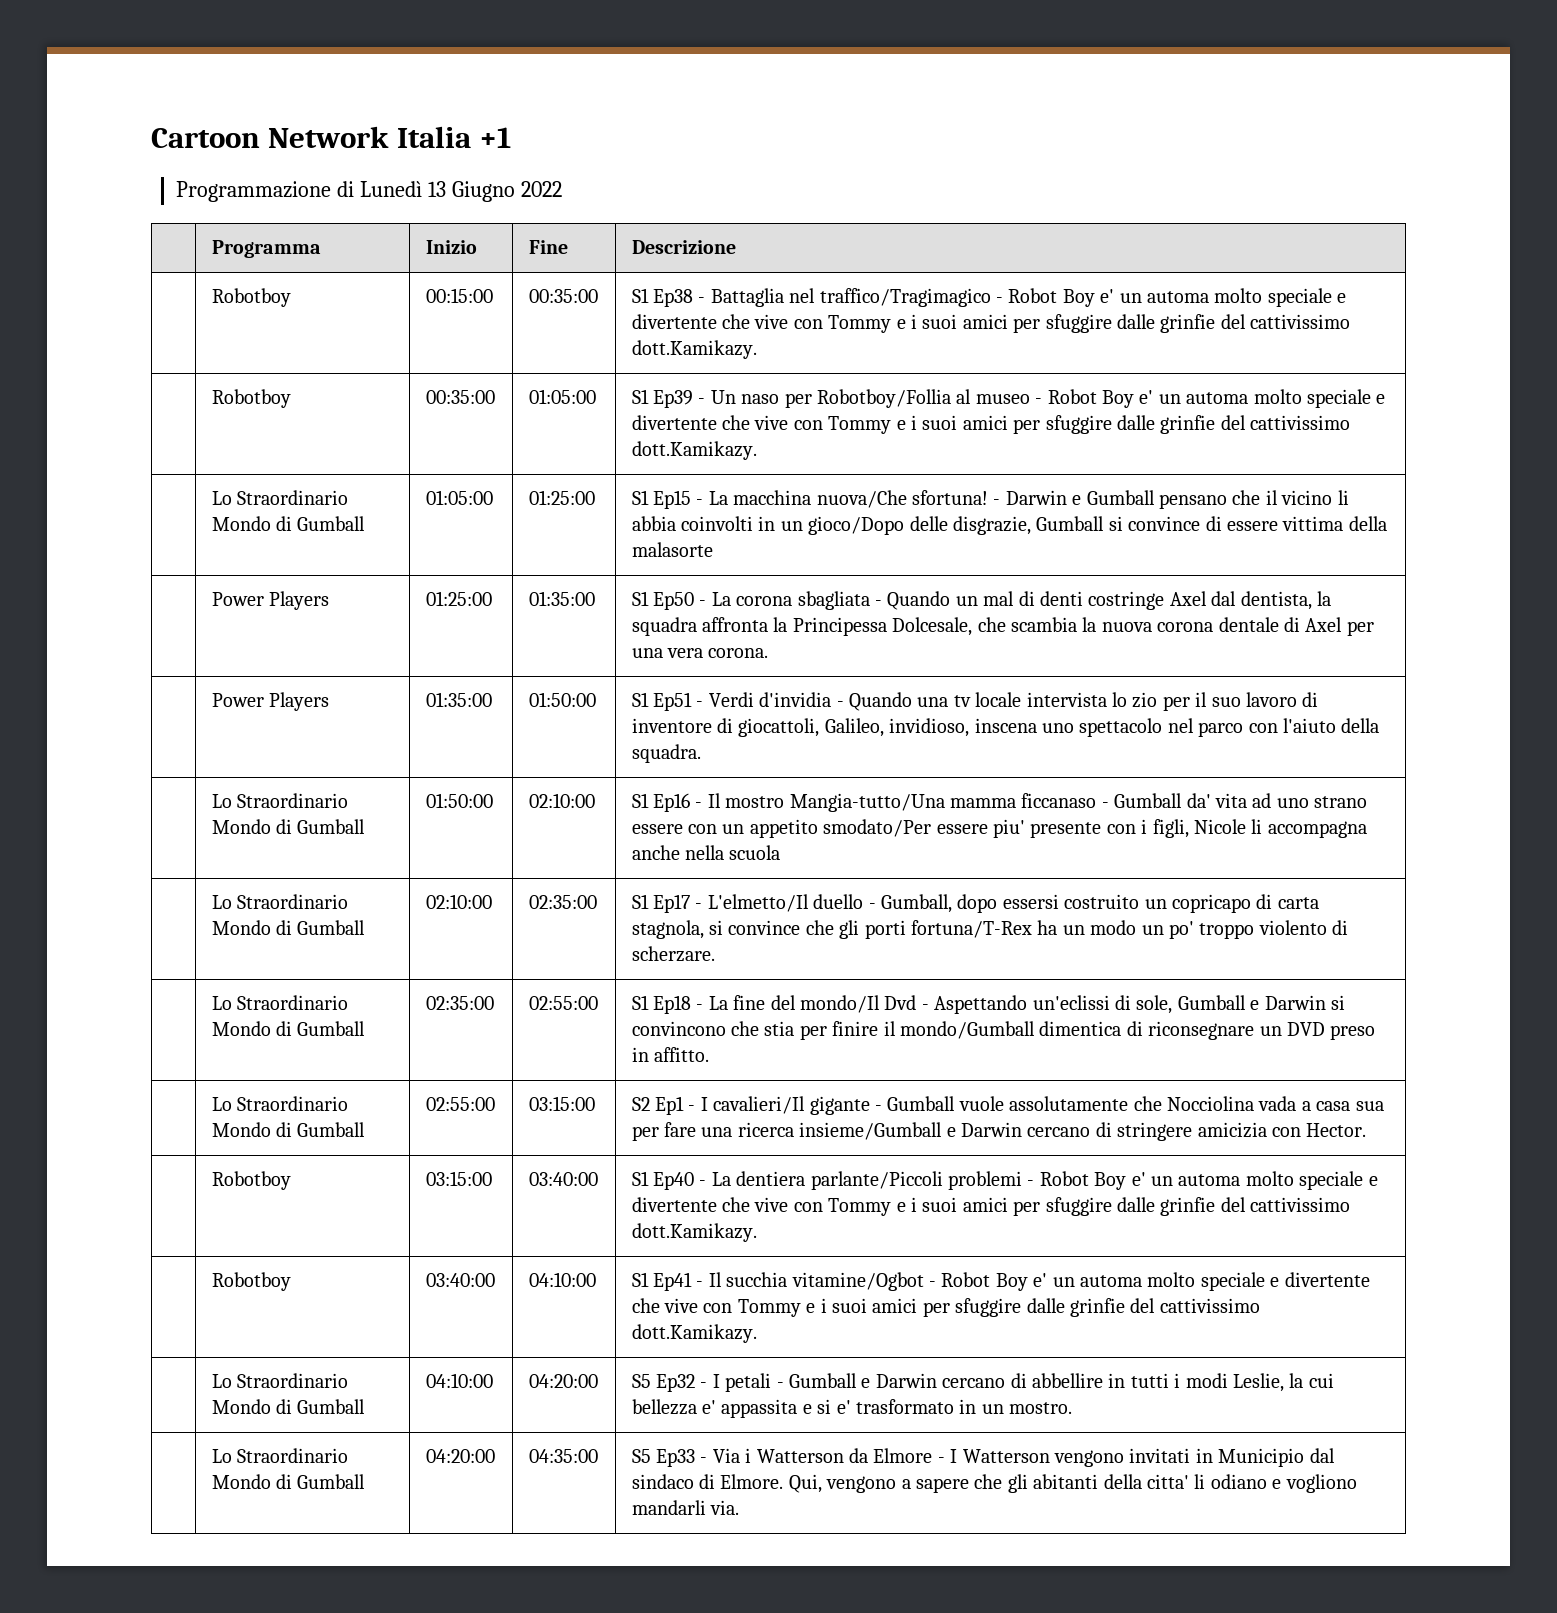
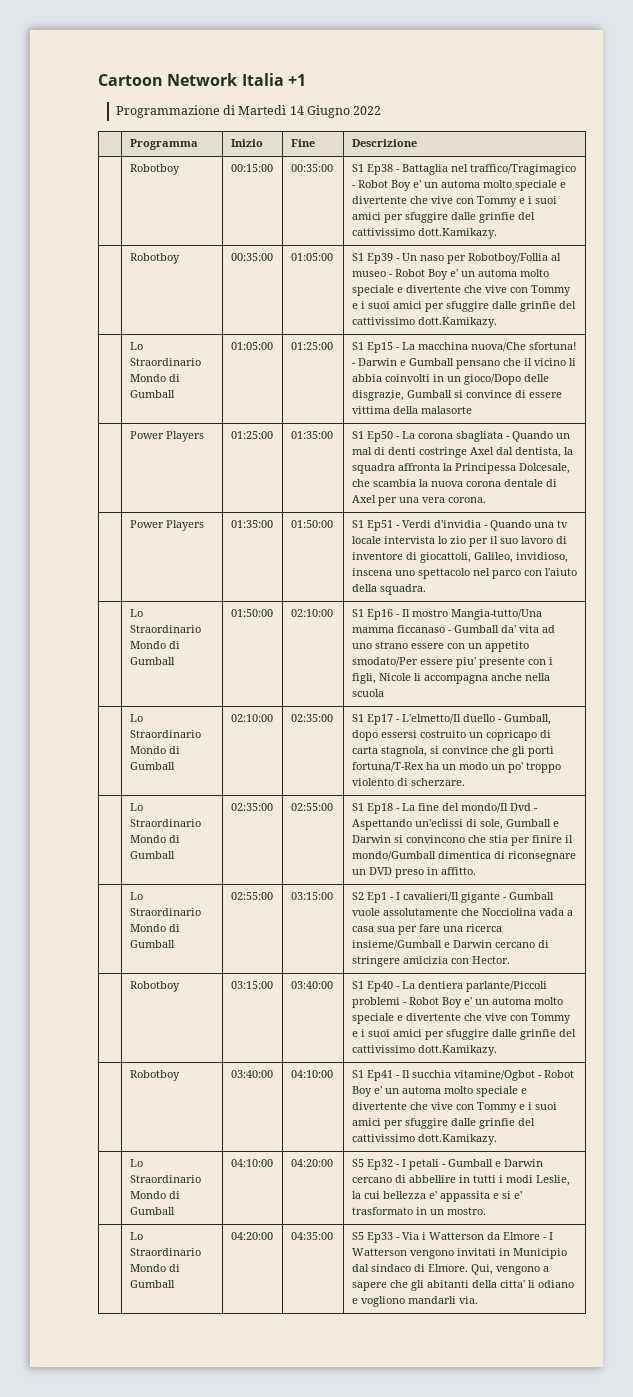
- Programmazione di Lunedì 13 Giugno 2022
+ Programmazione di Martedì 14 Giugno 2022

